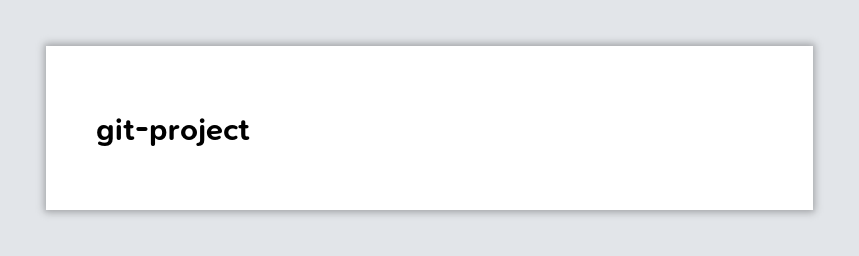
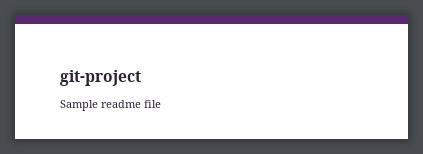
+ Sample readme file

